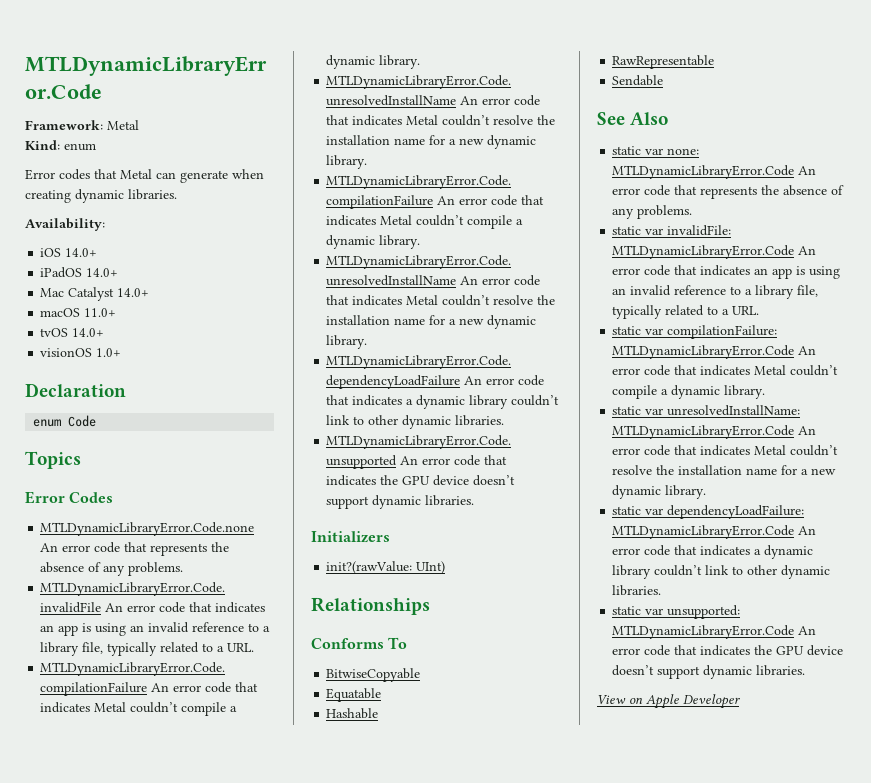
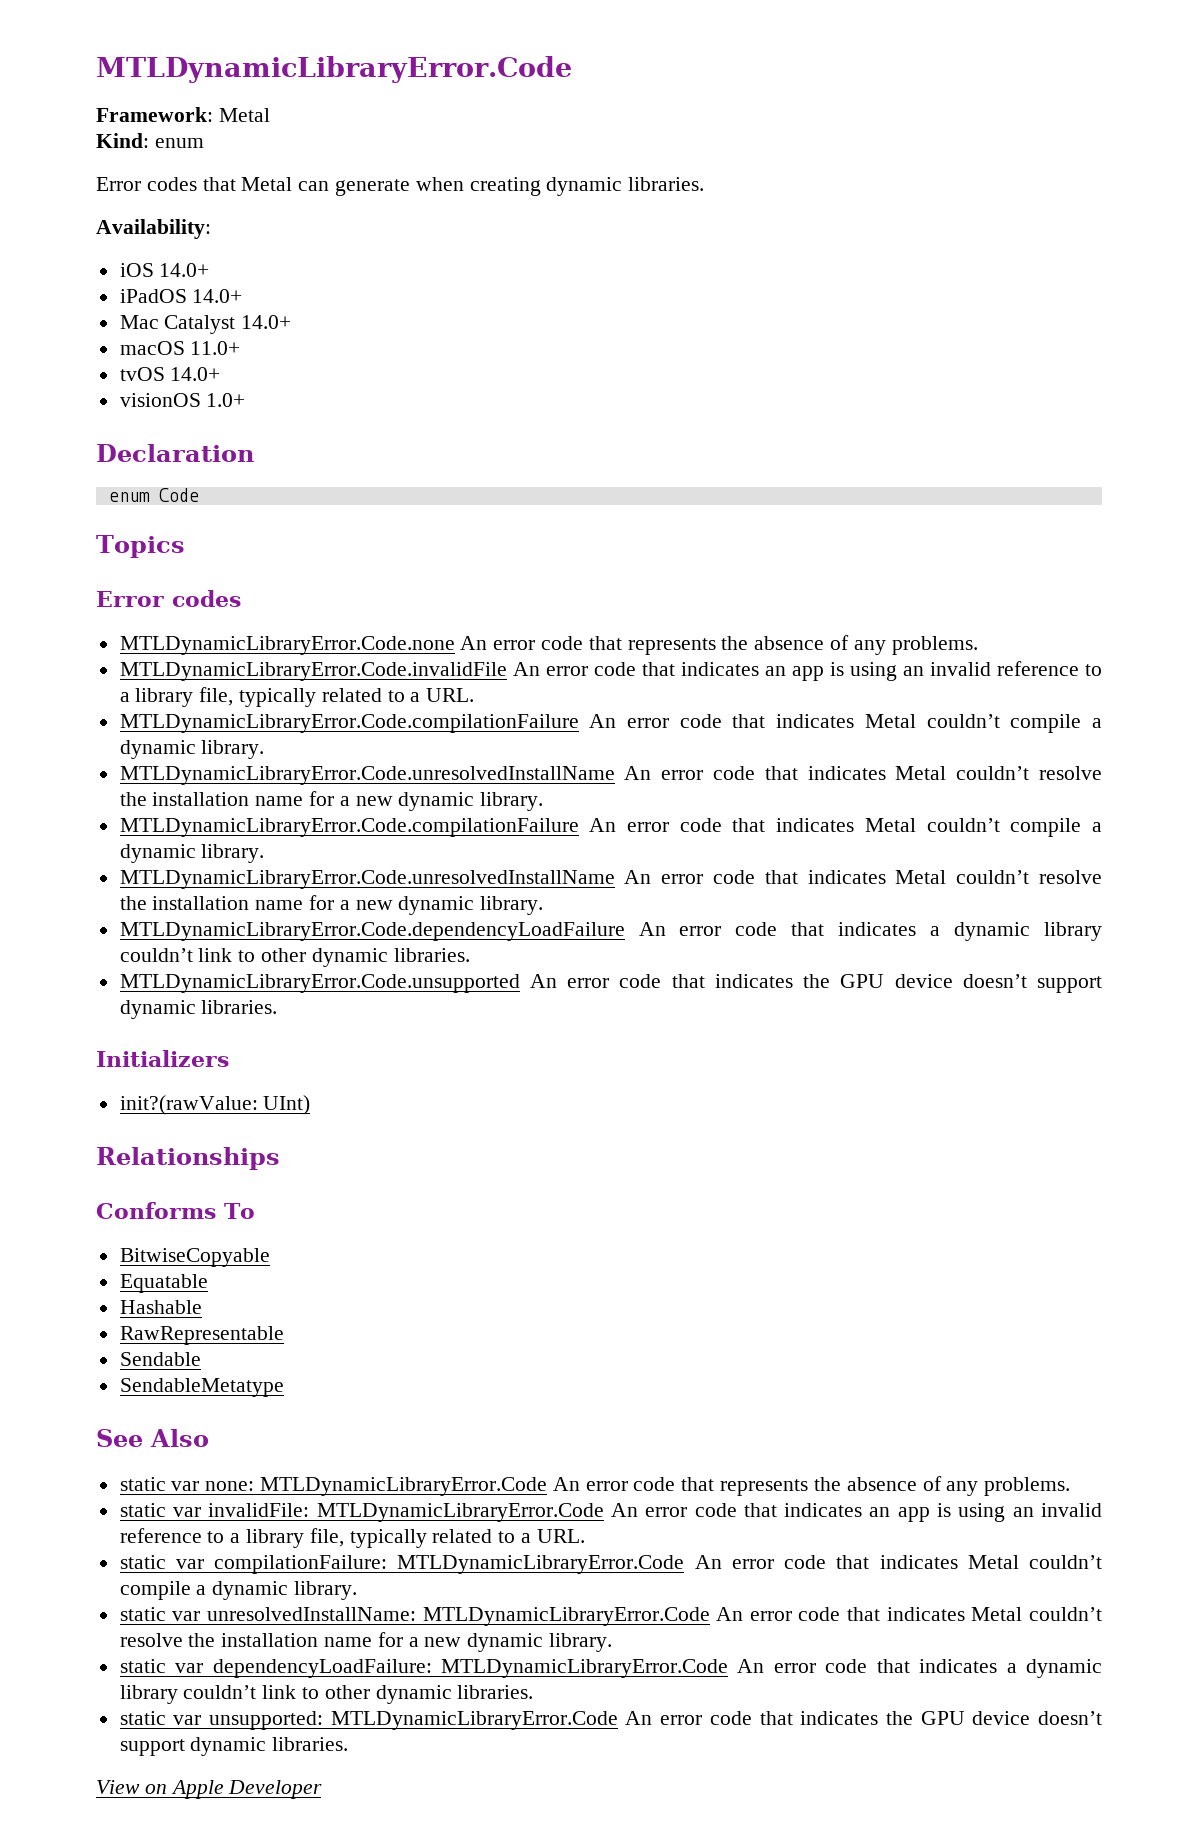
  Topics
- Error Codes
+ Error codes
+ SendableMetatype

